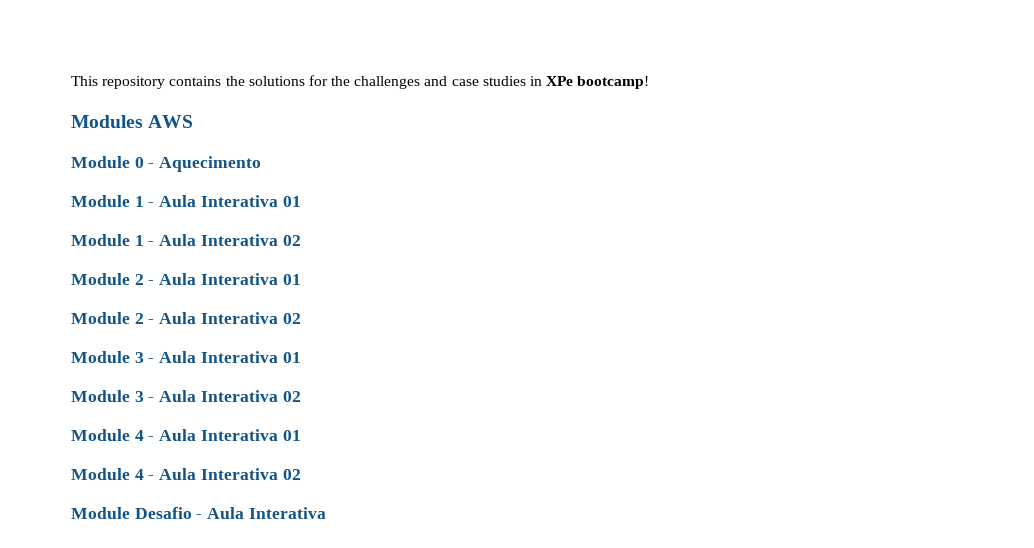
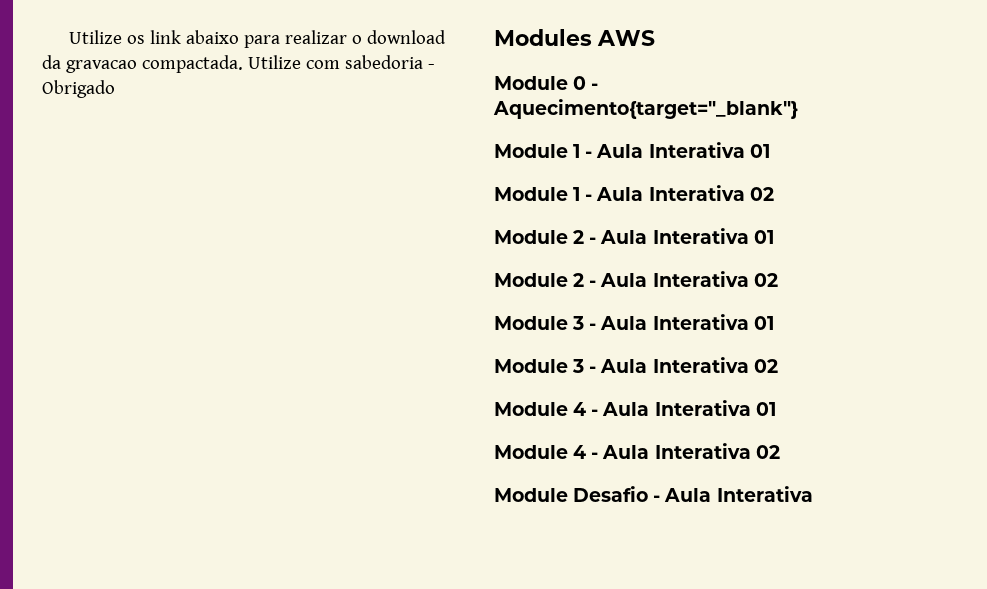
- This repository contains the solutions for the challenges and case studies in XPe bootcamp!
+ Utilize os link abaixo para realizar o download da gravacao compactada. Utilize com sabedoria - Obrigado
- Module 0 - Aquecimento
+ Module 0 - Aquecimento{target="_blank"}

